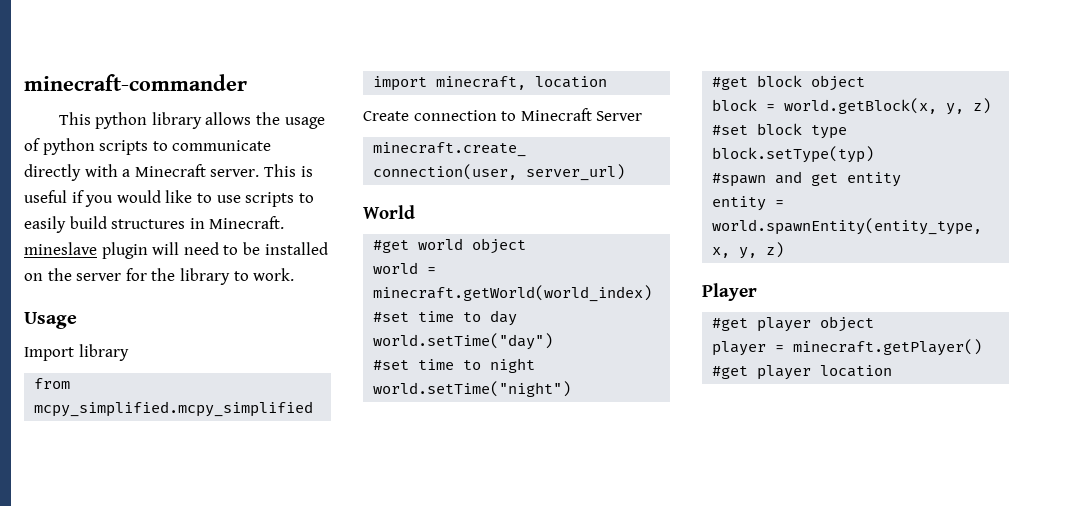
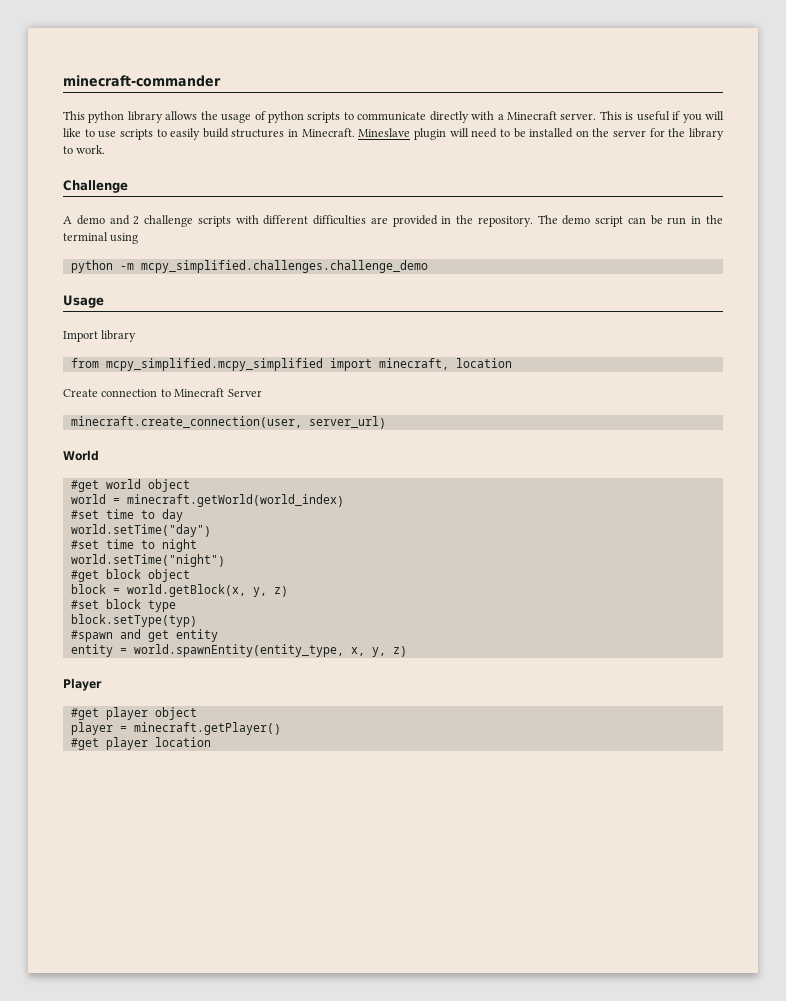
- This is useful if you would like to use scripts to easily build structures in Minecraft. mineslave plugin will need to be installed on the server for the library to work.
+ This is useful if you will like to use scripts to easily build structures in Minecraft. Mineslave plugin will need to be installed on the server for the library to work.
+ Challenge
+ A demo and 2 challenge scripts with different difficulties are provided in the repository. The demo script can be run in the terminal using
+ python -m mcpy_simplified.challenges.challenge_demo

